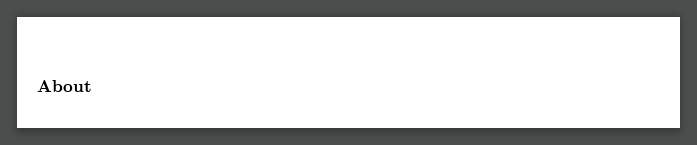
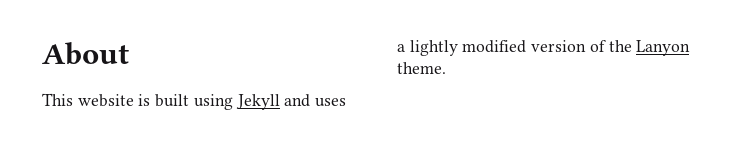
+ This website is built using Jekyll and uses a lightly modified version of the Lanyon theme.

